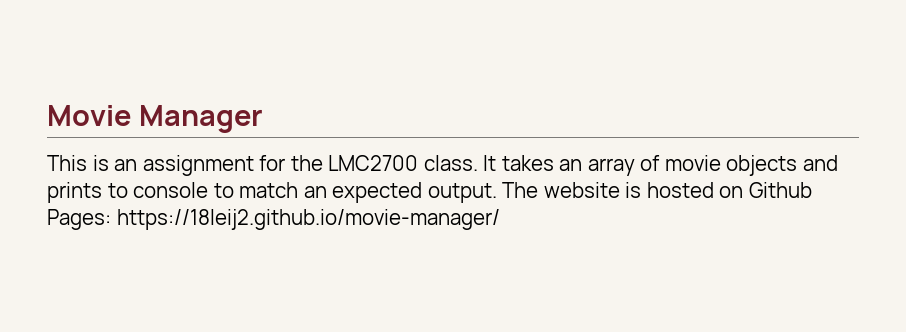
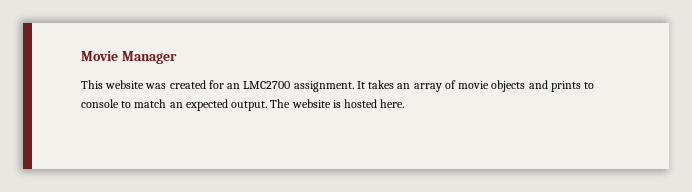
- This is an assignment for the LMC2700 class.
+ This website was created for an LMC2700 assignment.
- The website is hosted on Github Pages: https://18leij2.github.io/movie-manager/
+ The website is hosted here.

